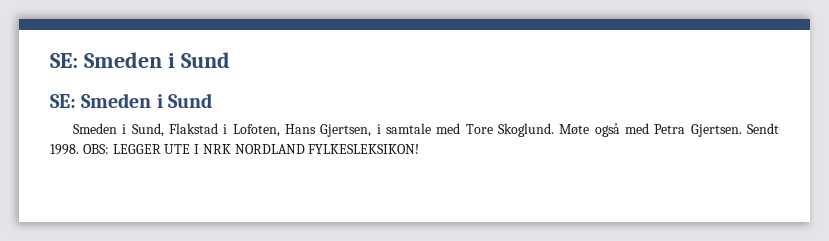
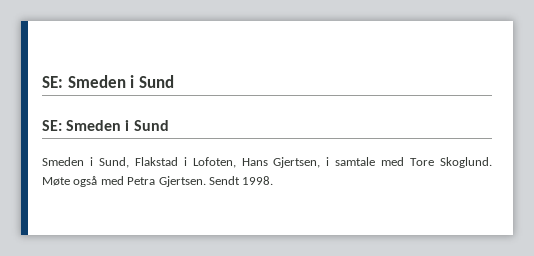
- OBS: LEGGER UTE I NRK NORDLAND FYLKESLEKSIKON!

